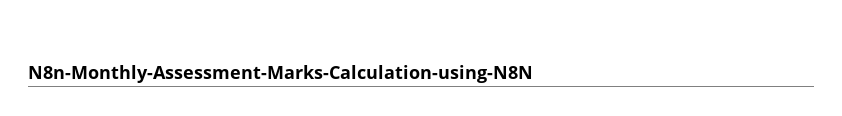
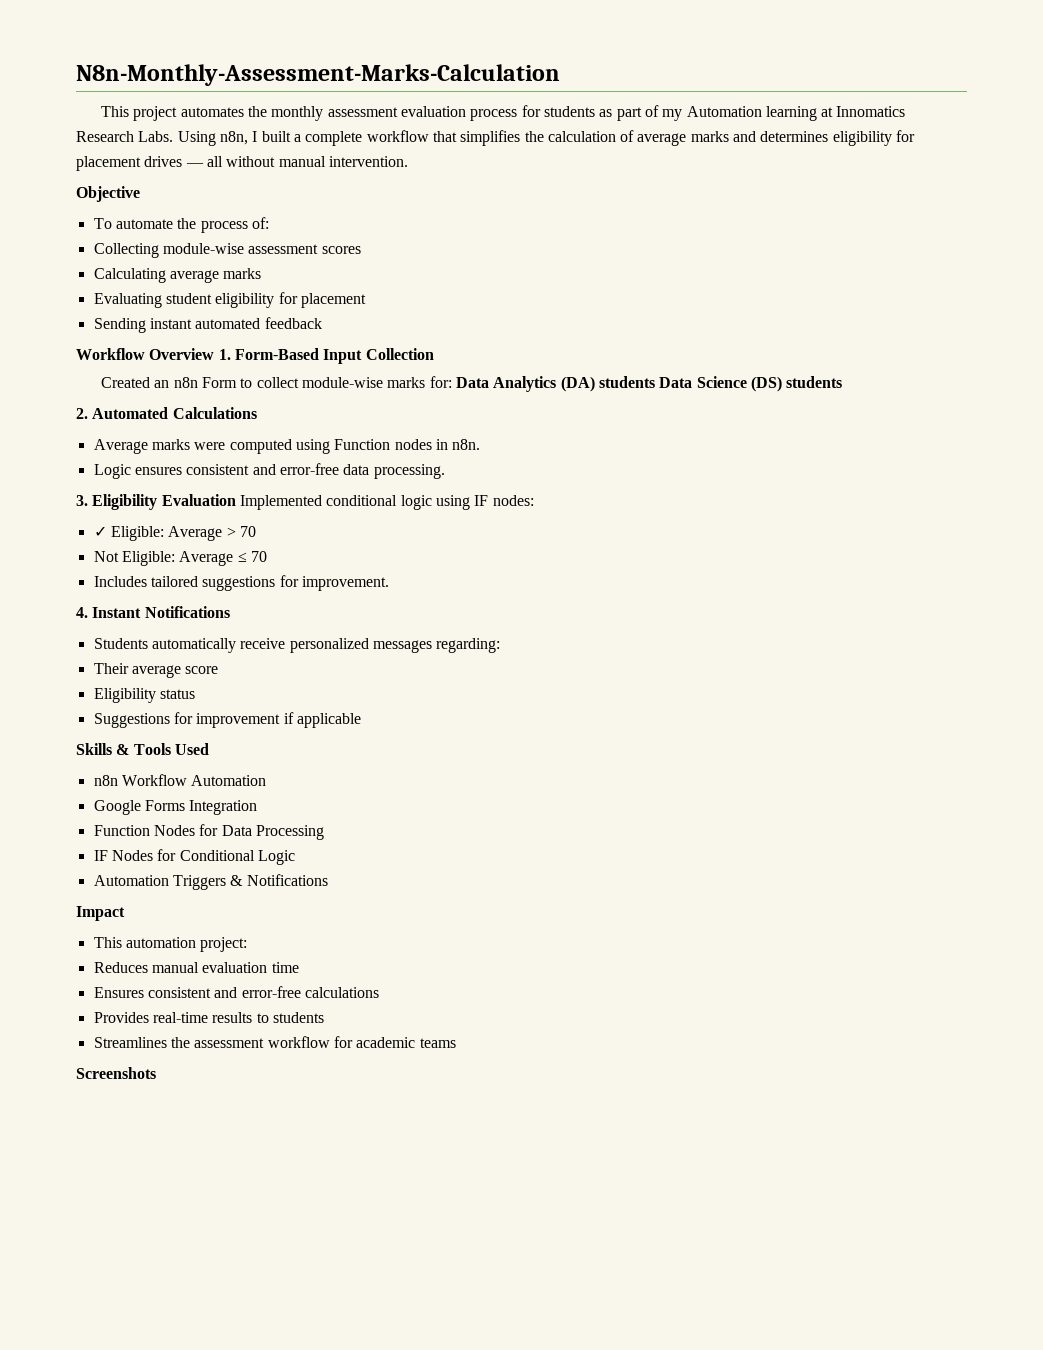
- N8n-Monthly-Assessment-Marks-Calculation-using-N8N
+ N8n-Monthly-Assessment-Marks-Calculation
+ This project automates the monthly assessment evaluation process for students as part of my Automation learning at Innomatics Research Labs. Using n8n, I built a complete workflow that simplifies the calculation of average marks and determines eligibility for placement drives — all without manual intervention.
+ Objective
+ To automate the process of:
+ Collecting module-wise assessment scores
+ Calculating average marks
+ Evaluating student eligibility for placement
+ Sending instant automated feedback
+ Workflow Overview 1. Form-Based Input Collection
+ Created an n8n Form to collect module-wise marks for: Data Analytics (DA) students Data Science (DS) students
+ 2. Automated Calculations
+ Average marks were computed using Function nodes in n8n.
+ Logic ensures consistent and error-free data processing.
+ 3. Eligibility Evaluation Implemented conditional logic using IF nodes:
+ ✓ Eligible: Average > 70
+ Not Eligible: Average ≤ 70
+ Includes tailored suggestions for improvement.
+ 4. Instant Notifications
+ Students automatically receive personalized messages regarding:
+ Their average score
+ Eligibility status
+ Suggestions for improvement if applicable
+ Skills & Tools Used
+ n8n Workflow Automation
+ Google Forms Integration
+ Function Nodes for Data Processing
+ IF Nodes for Conditional Logic
+ Automation Triggers & Notifications
+ Impact
+ This automation project:
+ Reduces manual evaluation time
+ Ensures consistent and error-free calculations
+ Provides real-time results to students
+ Streamlines the assessment workflow for academic teams
+ Screenshots

